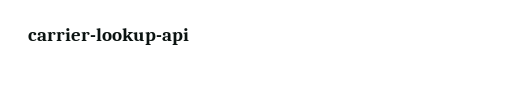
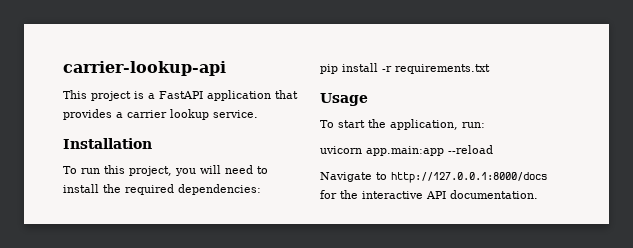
+ This project is a FastAPI application that provides a carrier lookup service.
+ Installation
+ To run this project, you will need to install the required dependencies:
+ pip install -r requirements.txt
+ Usage
+ To start the application, run:
+ uvicorn app.main:app --reload
+ Navigate to http://127.0.0.1:8000/docs for the interactive API documentation.

